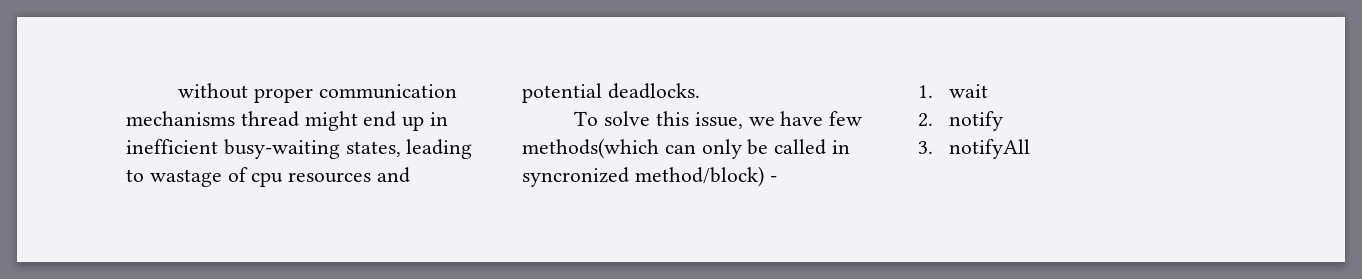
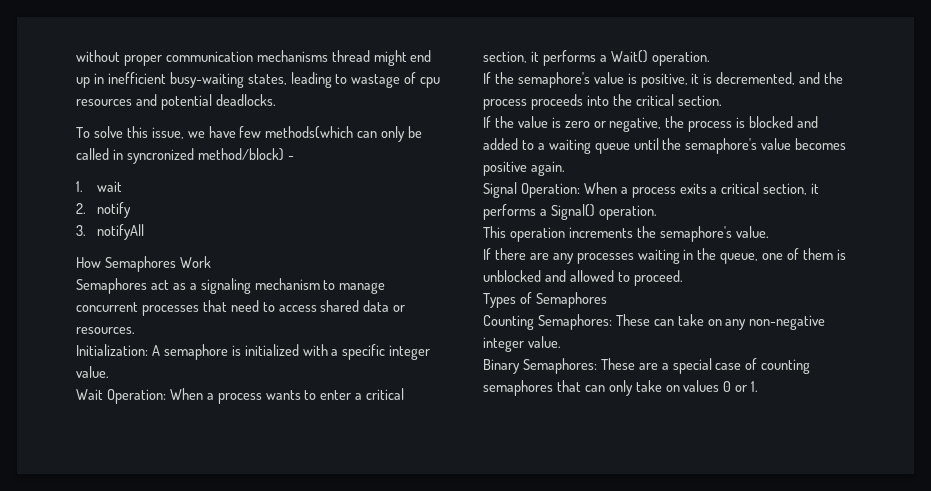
+ How Semaphores Work
+ Semaphores act as a signaling mechanism to manage concurrent processes that need to access shared data or resources.
+ Initialization: A semaphore is initialized with a specific integer value.
+ Wait Operation: When a process wants to enter a critical section, it performs a Wait() operation.
+ If the semaphore's value is positive, it is decremented, and the process proceeds into the critical section.
+ If the value is zero or negative, the process is blocked and added to a waiting queue until the semaphore's value becomes positive again.
+ Signal Operation: When a process exits a critical section, it performs a Signal() operation.
+ This operation increments the semaphore's value.
+ If there are any processes waiting in the queue, one of them is unblocked and allowed to proceed.
+ Types of Semaphores
+ Counting Semaphores: These can take on any non-negative integer value.
+ Binary Semaphores: These are a special case of counting semaphores that can only take on values 0 or 1.

